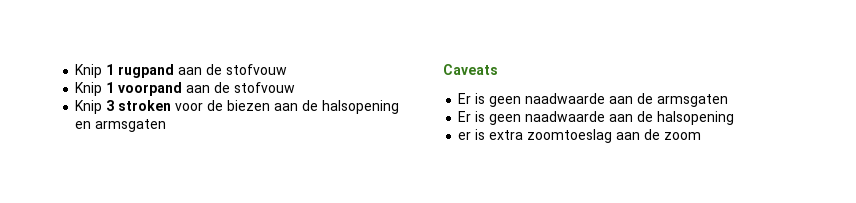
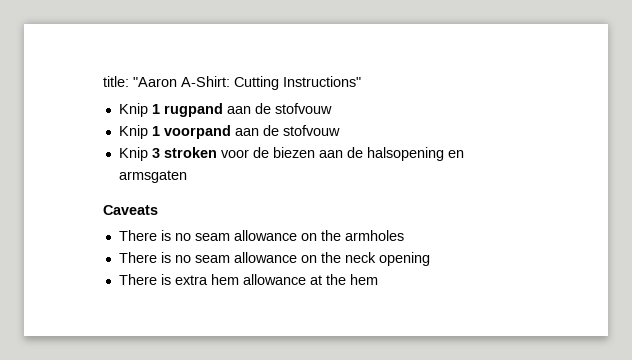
+ title: "Aaron A-Shirt: Cutting Instructions"
- Er is geen naadwaarde aan de armsgaten
- Er is geen naadwaarde aan de halsopening
- er is extra zoomtoeslag aan de zoom
+ There is no seam allowance on the armholes
+ There is no seam allowance on the neck opening
+ There is extra hem allowance at the hem

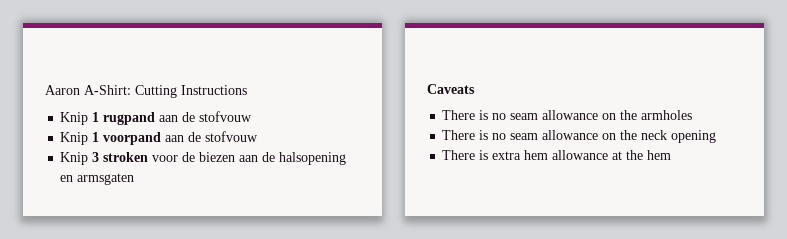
- title: "Aaron A-Shirt: Cutting Instructions"
+ Aaron A-Shirt: Cutting Instructions

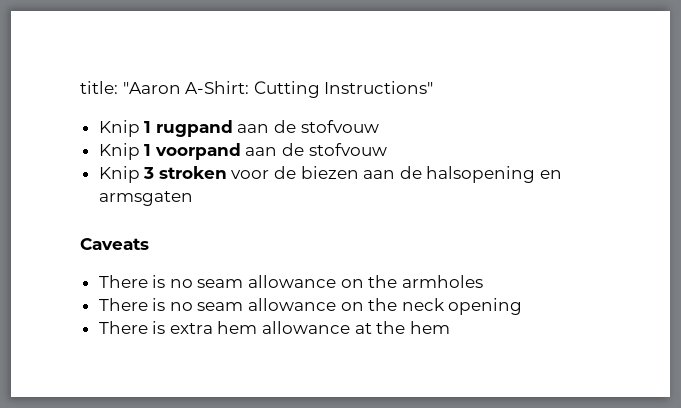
- Aaron A-Shirt: Cutting Instructions
+ title: "Aaron A-Shirt: Cutting Instructions"

